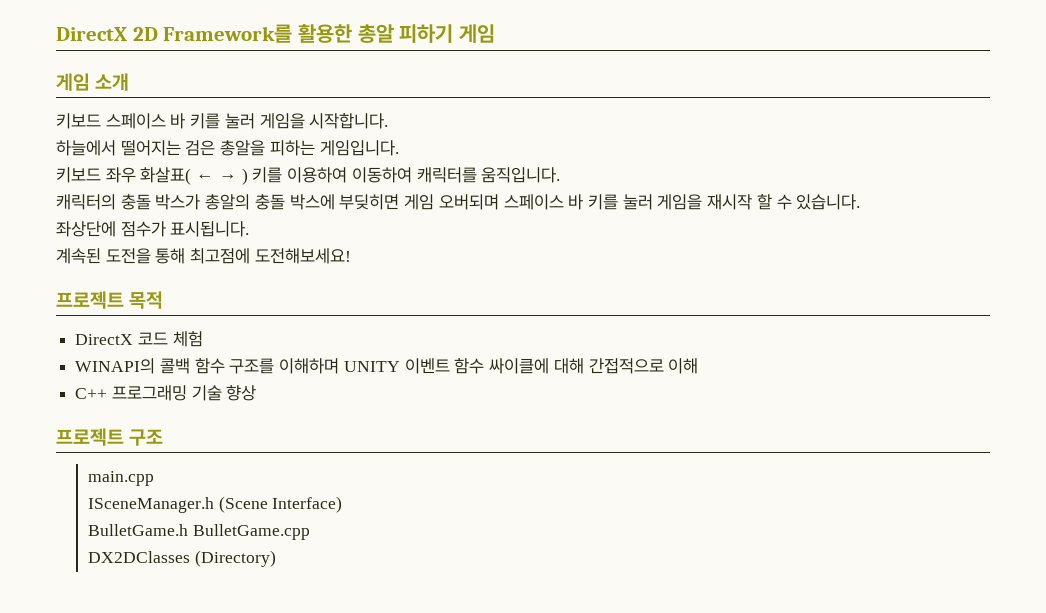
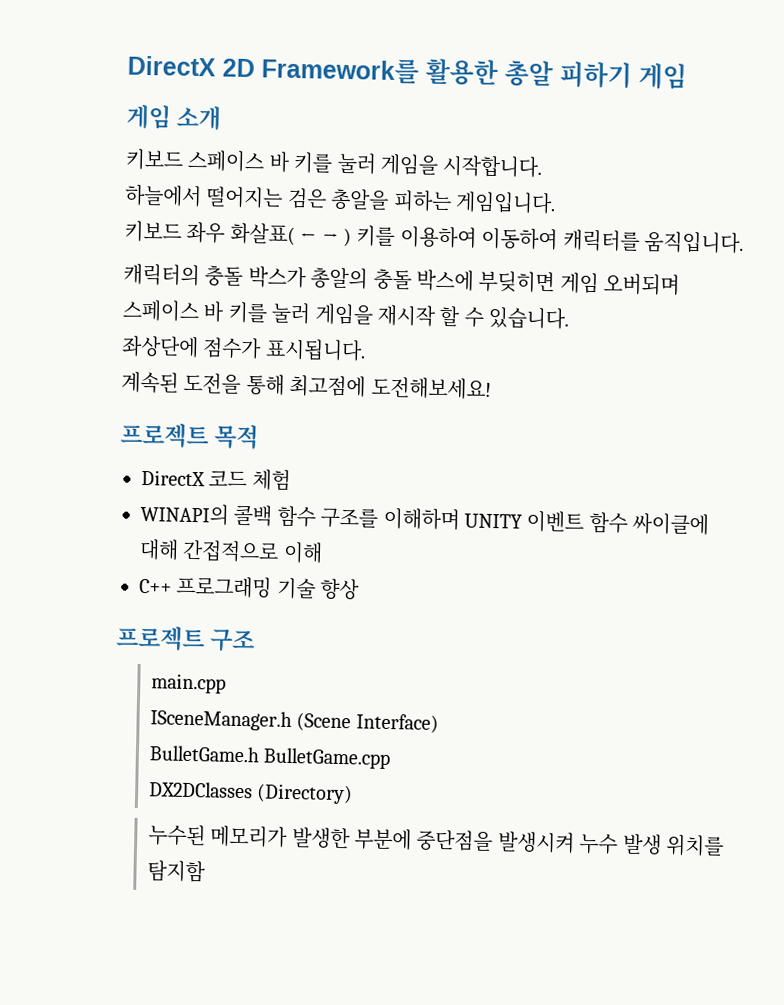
+ 누수된 메모리가 발생한 부분에 중단점을 발생시켜 누수 발생 위치를 탐지함

